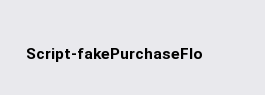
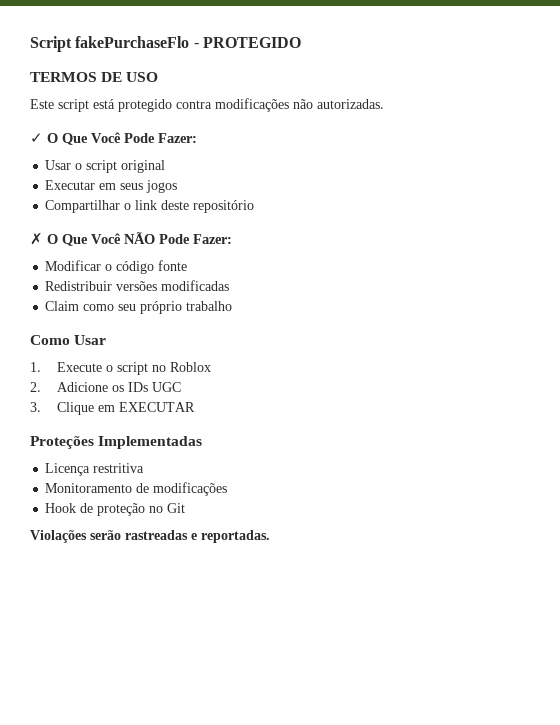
- Script-fakePurchaseFlo
+ Script fakePurchaseFlo - PROTEGIDO
+ TERMOS DE USO
+ Este script está protegido contra modificações não autorizadas.
+ ✓ O Que Você Pode Fazer:
+ Usar o script original
+ Executar em seus jogos
+ Compartilhar o link deste repositório
+ ✗ O Que Você NÃO Pode Fazer:
+ Modificar o código fonte
+ Redistribuir versões modificadas
+ Claim como seu próprio trabalho
+ Como Usar
+ 1. Execute o script no Roblox
+ 2. Adicione os IDs UGC
+ 3. Clique em EXECUTAR
+ Proteções Implementadas
+ Licença restritiva
+ Monitoramento de modificações
+ Hook de proteção no Git
+ Violações serão rastreadas e reportadas.

